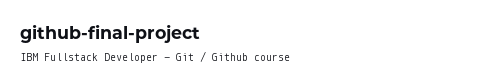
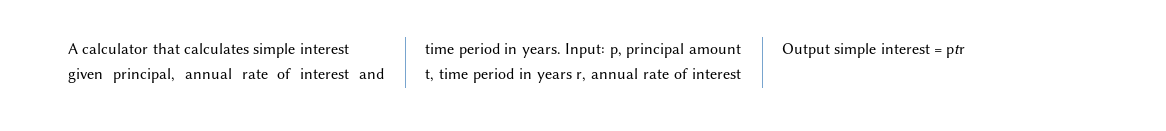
- github-final-project
- IBM Fullstack Developer - Git / Github course
+ A calculator that calculates simple interest given principal, annual rate of interest and time period in years. Input: p, principal amount t, time period in years r, annual rate of interest Output simple interest = ptr

